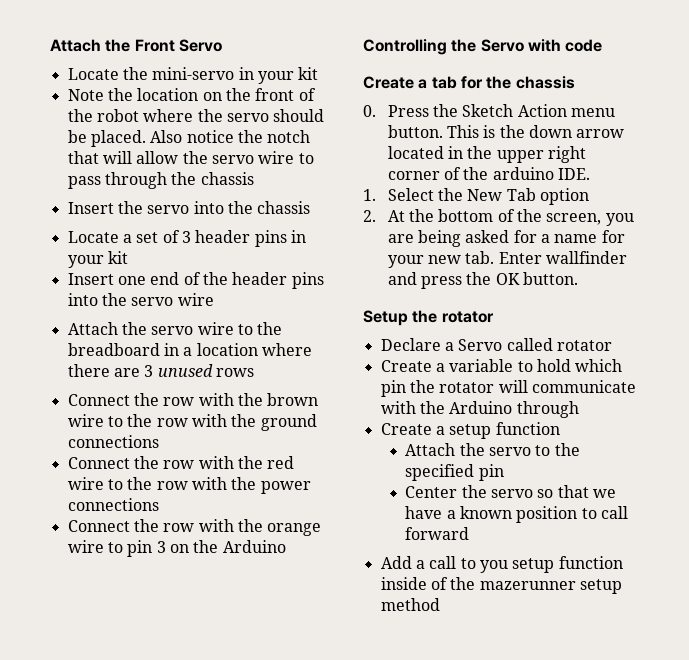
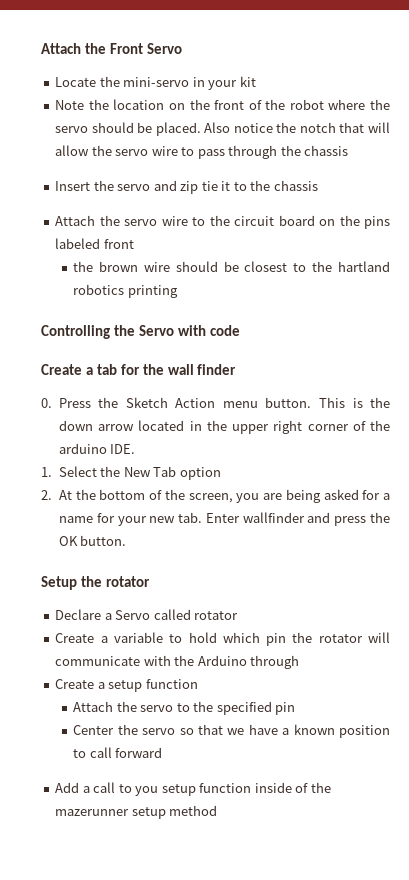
- Insert the servo into the chassis
- Locate a set of 3 header pins in your kit
- Insert one end of the header pins into the servo wire
+ Insert the servo and zip tie it to the chassis
- Attach the servo wire to the breadboard in a location where there are 3 unused rows
- Connect the row with the brown wire to the row with the ground connections
- Connect the row with the red wire to the row with the power connections
- Connect the row with the orange wire to pin 3 on the Arduino
+ Attach the servo wire to the circuit board on the pins labeled front
+ the brown wire should be closest to the hartland robotics printing
- Create a tab for the chassis
+ Create a tab for the wall finder

